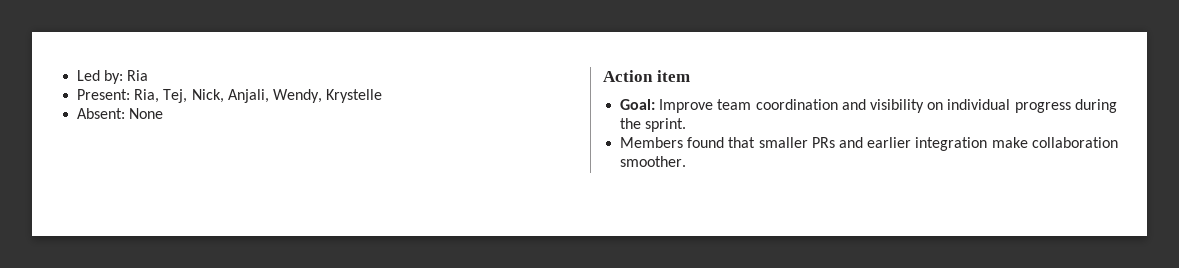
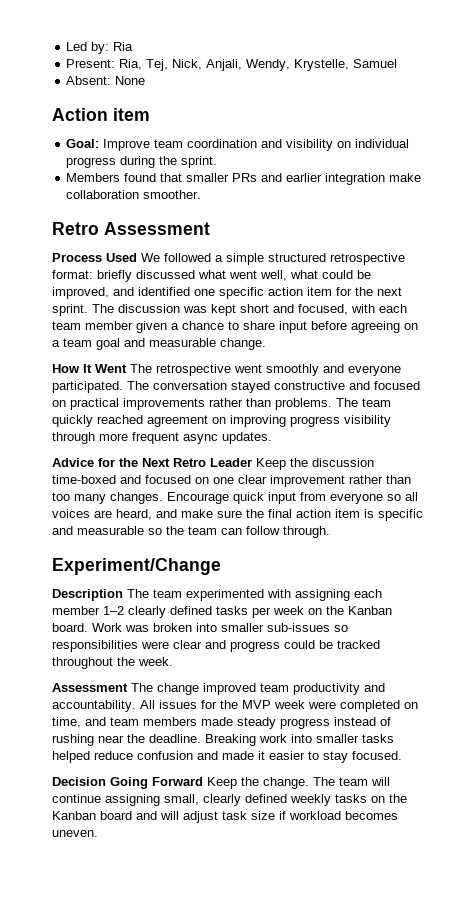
- Present: Ria, Tej, Nick, Anjali, Wendy, Krystelle
+ Present: Ria, Tej, Nick, Anjali, Wendy, Krystelle, Samuel
+ Retro Assessment
+ Process Used We followed a simple structured retrospective format: briefly discussed what went well, what could be improved, and identified one specific action item for the next sprint. The discussion was kept short and focused, with each team member given a chance to share input before agreeing on a team goal and measurable change.
+ How It Went The retrospective went smoothly and everyone participated. The conversation stayed constructive and focused on practical improvements rather than problems. The team quickly reached agreement on improving progress visibility through more frequent async updates.
+ Advice for the Next Retro Leader Keep the discussion time-boxed and focused on one clear improvement rather than too many changes. Encourage quick input from everyone so all voices are heard, and make sure the final action item is specific and measurable so the team can follow through.
+ Experiment/Change
+ Description The team experimented with assigning each member 1–2 clearly defined tasks per week on the Kanban board. Work was broken into smaller sub-issues so responsibilities were clear and progress could be tracked throughout the week.
+ Assessment The change improved team productivity and accountability. All issues for the MVP week were completed on time, and team members made steady progress instead of rushing near the deadline. Breaking work into smaller tasks helped reduce confusion and made it easier to stay focused.
+ Decision Going Forward Keep the change. The team will continue assigning small, clearly defined weekly tasks on the Kanban board and will adjust task size if workload becomes uneven.

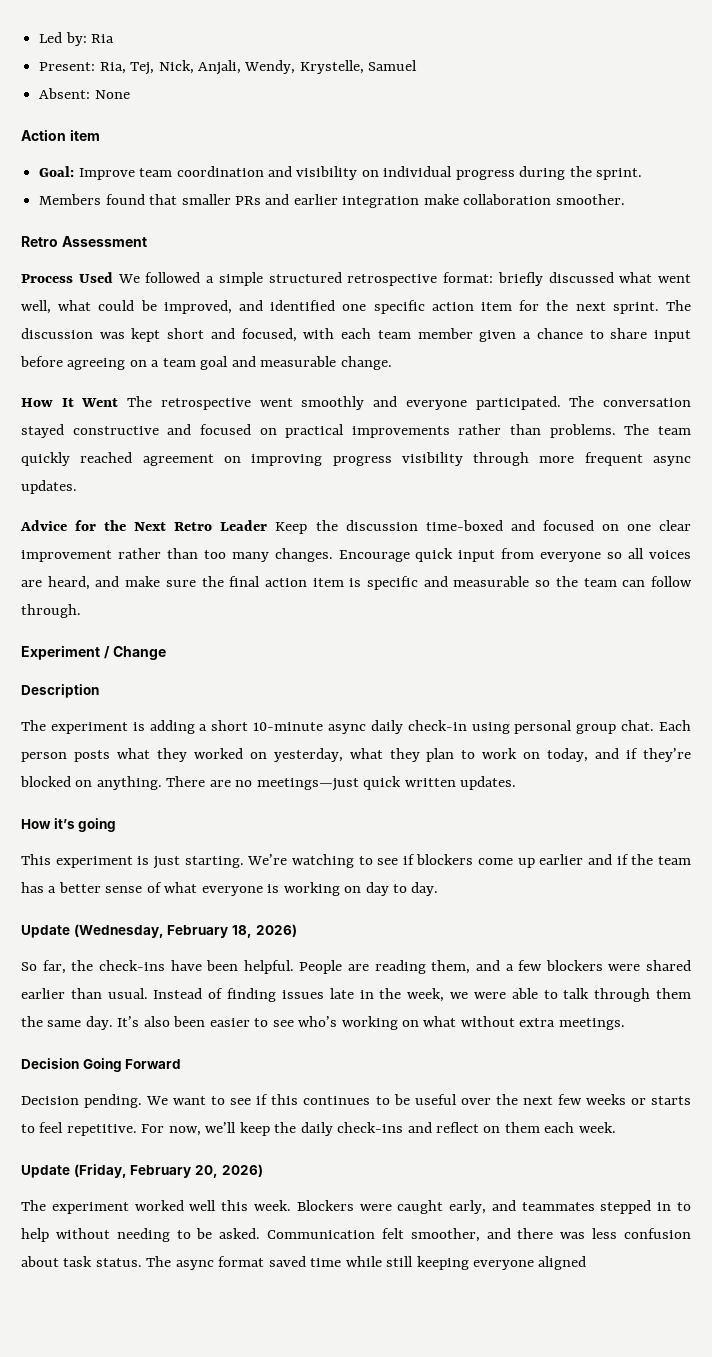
- Experiment/Change
- Description The team experimented with assigning each member 1–2 clearly defined tasks per week on the Kanban board. Work was broken into smaller sub-issues so responsibilities were clear and progress could be tracked throughout the week.
- Assessment The change improved team productivity and accountability. All issues for the MVP week were completed on time, and team members made steady progress instead of rushing near the deadline. Breaking work into smaller tasks helped reduce confusion and made it easier to stay focused.
- Decision Going Forward Keep the change. The team will continue assigning small, clearly defined weekly tasks on the Kanban board and will adjust task size if workload becomes uneven.
+ Experiment / Change
+ Description
+ The experiment is adding a short 10-minute async daily check-in using personal group chat. Each person posts what they worked on yesterday, what they plan to work on today, and if they’re blocked on anything. There are no meetings—just quick written updates.
+ How it’s going
+ This experiment is just starting. We’re watching to see if blockers come up earlier and if the team has a better sense of what everyone is working on day to day.
+ Update (Wednesday, February 18, 2026)
+ So far, the check-ins have been helpful. People are reading them, and a few blockers were shared earlier than usual. Instead of finding issues late in the week, we were able to talk through them the same day. It’s also been easier to see who’s working on what without extra meetings.
+ Decision Going Forward
+ Decision pending. We want to see if this continues to be useful over the next few weeks or starts to feel repetitive. For now, we’ll keep the daily check-ins and reflect on them each week.
+ Update (Friday, February 20, 2026)
+ The experiment worked well this week. Blockers were caught early, and teammates stepped in to help without needing to be asked. Communication felt smoother, and there was less confusion about task status. The async format saved time while still keeping everyone aligned

